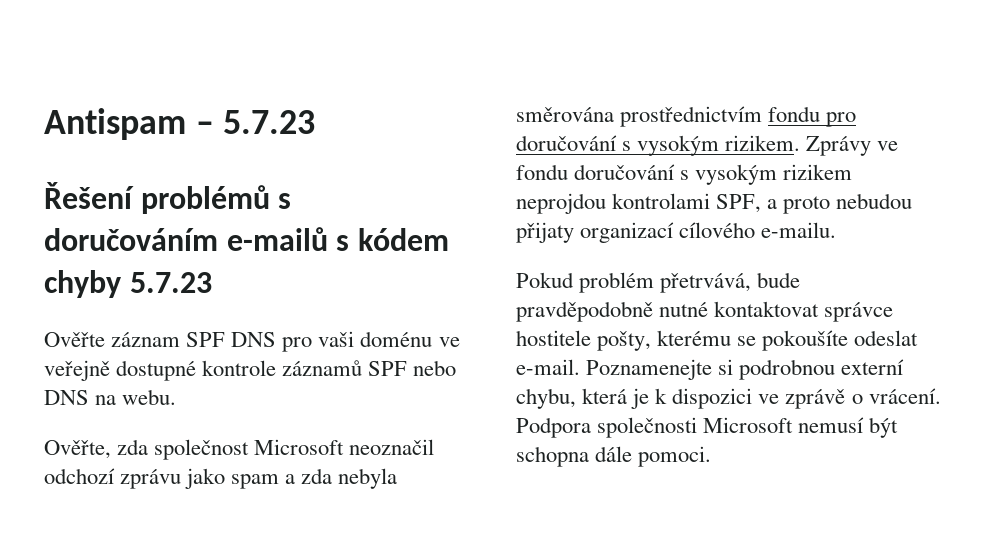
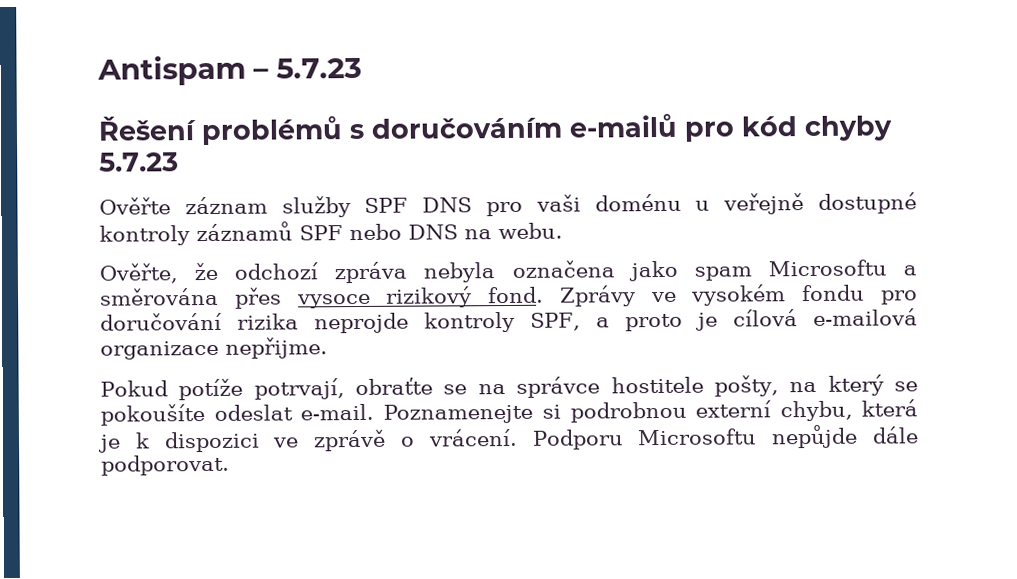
- Řešení problémů s doručováním e-mailů s kódem chyby 5.7.23
+ Řešení problémů s doručováním e-mailů pro kód chyby 5.7.23
- Ověřte záznam SPF DNS pro vaši doménu ve veřejně dostupné kontrole záznamů SPF nebo DNS na webu.
+ Ověřte záznam služby SPF DNS pro vaši doménu u veřejně dostupné kontroly záznamů SPF nebo DNS na webu.
- Ověřte, zda společnost Microsoft neoznačil odchozí zprávu jako spam a zda nebyla směrována prostřednictvím fondu pro doručování s vysokým rizikem. Zprávy ve fondu doručování s vysokým rizikem neprojdou kontrolami SPF, a proto nebudou přijaty organizací cílového e-mailu.
- Pokud problém přetrvává, bude pravděpodobně nutné kontaktovat správce hostitele pošty, kterému se pokoušíte odeslat e-mail.
+ Ověřte, že odchozí zpráva nebyla označena jako spam Microsoftu a směrována přes vysoce rizikový fond. Zprávy ve vysokém fondu pro doručování rizika neprojde kontroly SPF, a proto je cílová e-mailová organizace nepřijme.
+ Pokud potíže potrvají, obraťte se na správce hostitele pošty, na který se pokoušíte odeslat e-mail.
- Podpora společnosti Microsoft nemusí být schopna dále pomoci.
+ Podporu Microsoftu nepůjde dále podporovat.

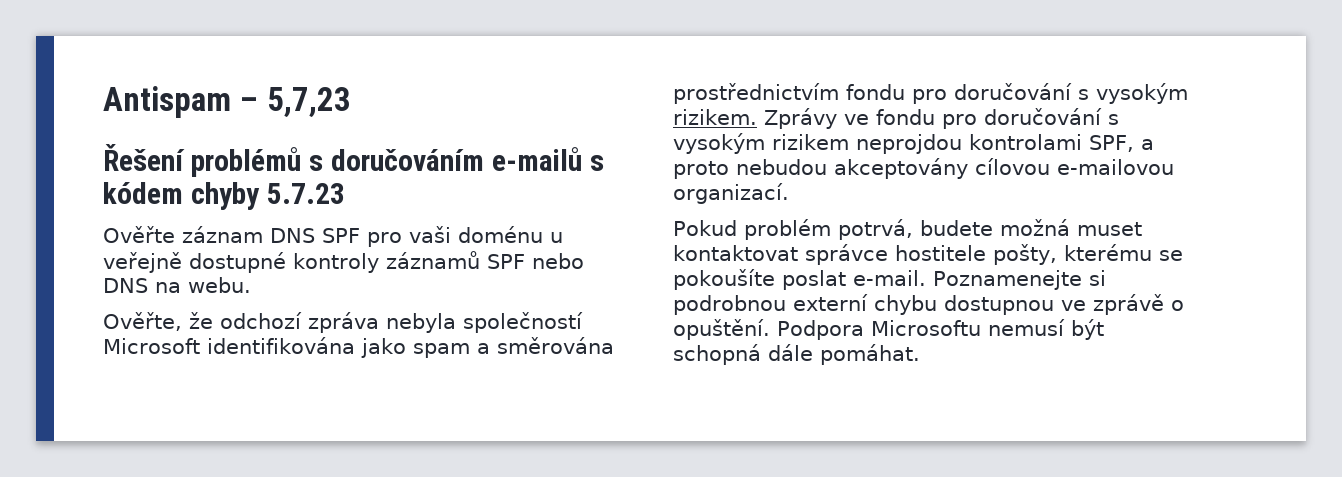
- Antispam – 5.7.23
+ Antispam – 5,7,23
- Řešení problémů s doručováním e-mailů pro kód chyby 5.7.23
+ Řešení problémů s doručováním e-mailů s kódem chyby 5.7.23
- Ověřte záznam služby SPF DNS pro vaši doménu u veřejně dostupné kontroly záznamů SPF nebo DNS na webu.
+ Ověřte záznam DNS SPF pro vaši doménu u veřejně dostupné kontroly záznamů SPF nebo DNS na webu.
- Ověřte, že odchozí zpráva nebyla označena jako spam Microsoftu a směrována přes vysoce rizikový fond. Zprávy ve vysokém fondu pro doručování rizika neprojde kontroly SPF, a proto je cílová e-mailová organizace nepřijme.
- Pokud potíže potrvají, obraťte se na správce hostitele pošty, na který se pokoušíte odeslat e-mail.
+ Ověřte, že odchozí zpráva nebyla společností Microsoft identifikována jako spam a směrována prostřednictvím fondu pro doručování s vysokým rizikem. Zprávy ve fondu pro doručování s vysokým rizikem neprojdou kontrolami SPF, a proto nebudou akceptovány cílovou e-mailovou organizací.
+ Pokud problém potrvá, budete možná muset kontaktovat správce hostitele pošty, kterému se pokoušíte poslat e-mail.
- Poznamenejte si podrobnou externí chybu, která je k dispozici ve zprávě o vrácení. Podporu Microsoftu nepůjde dále podporovat.
+ Poznamenejte si podrobnou externí chybu dostupnou ve zprávě o opuštění. Podpora Microsoftu nemusí být schopná dále pomáhat.

